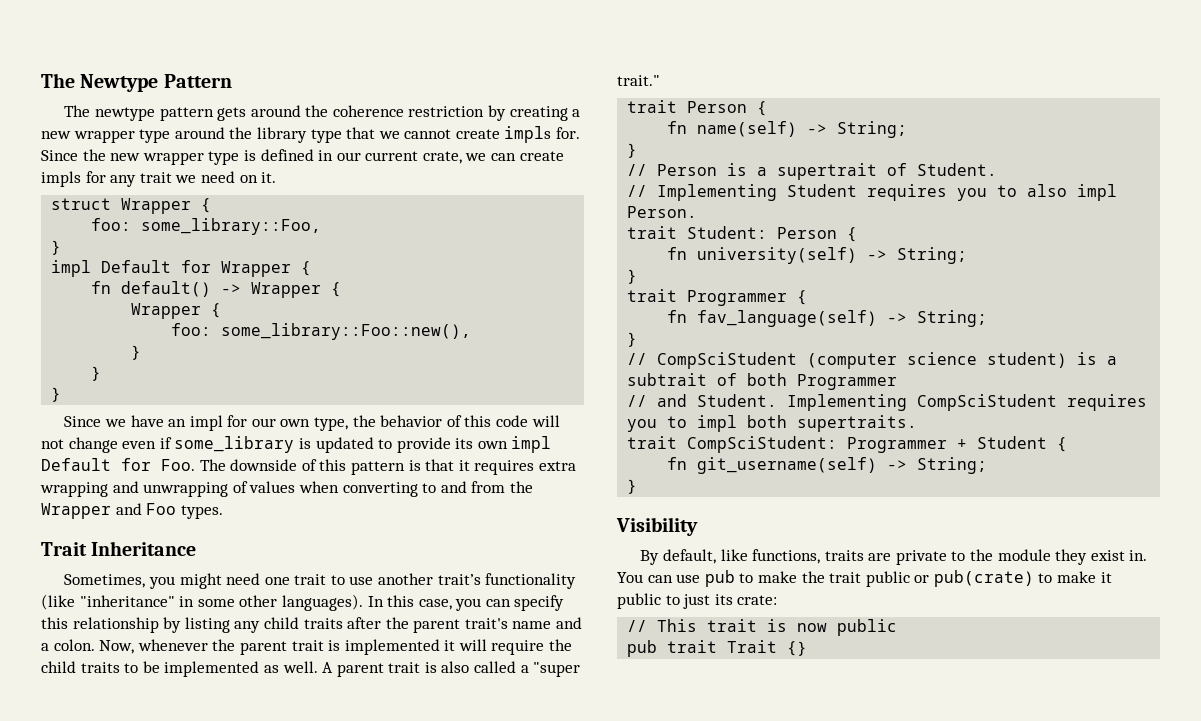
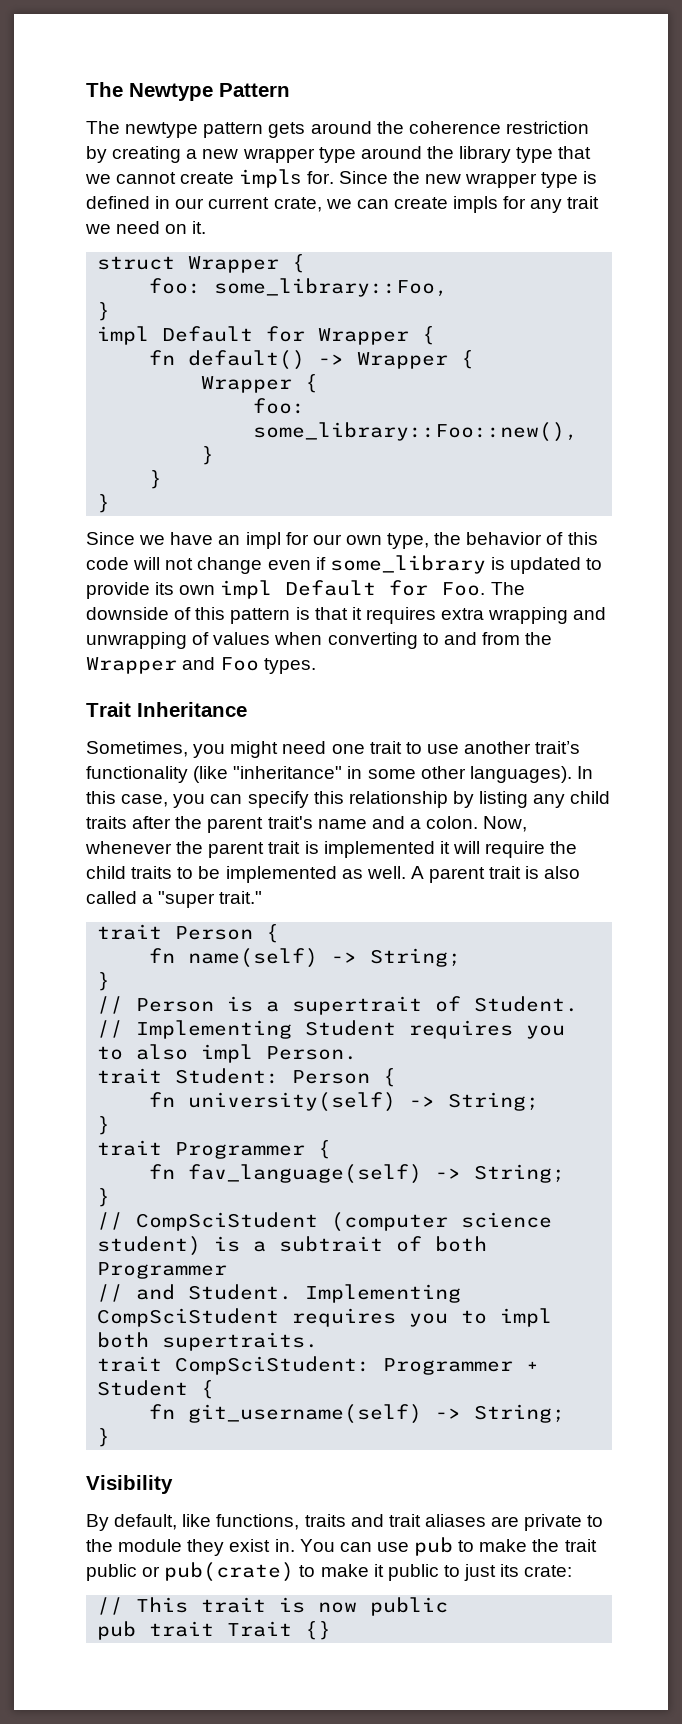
- By default, like functions, traits are private to the module they exist in.
+ By default, like functions, traits and trait aliases are private to the module they exist in.

